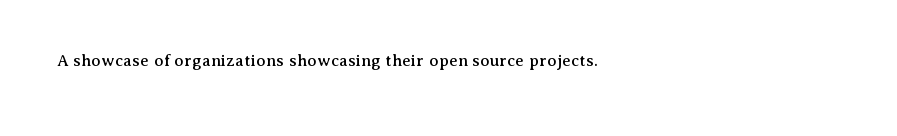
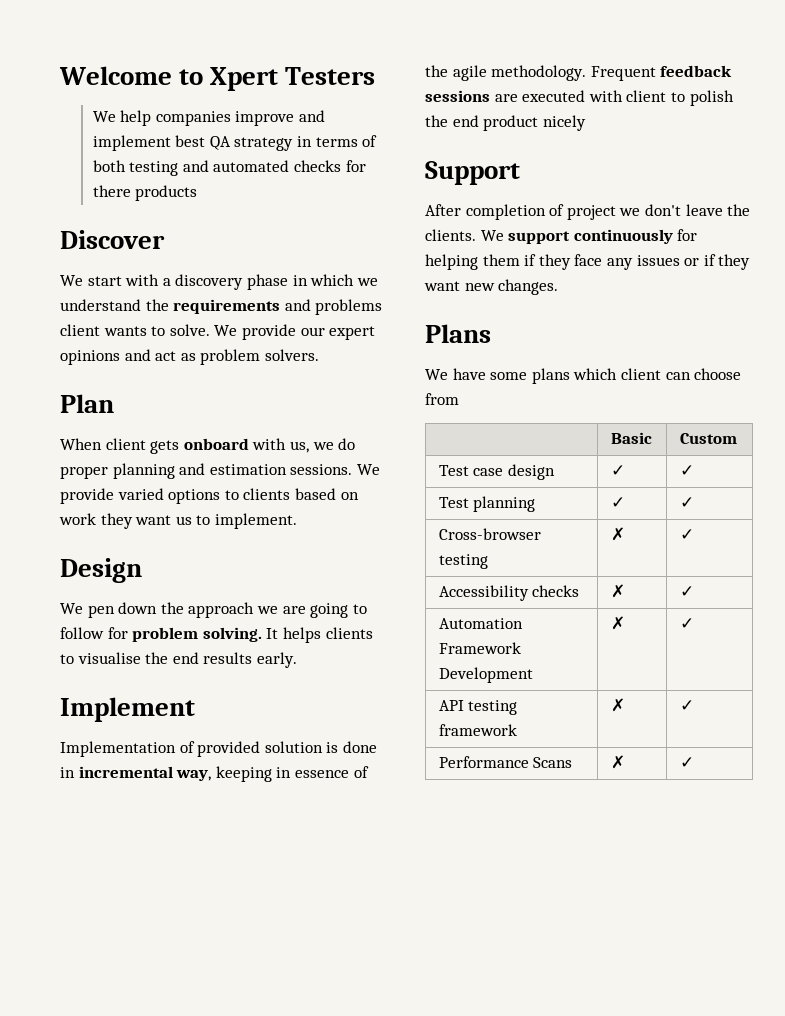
- A showcase of organizations showcasing their open source projects.
+ Welcome to Xpert Testers
+ We help companies improve and implement best QA strategy in terms of both testing and automated checks for there products
+ Discover
+ We start with a discovery phase in which we understand the requirements and problems client wants to solve. We provide our expert opinions and act as problem solvers.
+ Plan
+ When client gets onboard with us, we do proper planning and estimation sessions. We provide varied options to clients based on work they want us to implement.
+ Design
+ We pen down the approach we are going to follow for problem solving. It helps clients to visualise the end results early.
+ Implement
+ Implementation of provided solution is done in incremental way, keeping in essence of the agile methodology. Frequent feedback sessions are executed with client to polish the end product nicely
+ Support
+ After completion of project we don't leave the clients. We support continuously for helping them if they face any issues or if they want new changes.
+ Plans
+ We have some plans which client can choose from
+ | Basic | Custom
+ Test case design | ✓ | ✓
+ Test planning | ✓ | ✓
+ Cross-browser testing | ✗ | ✓
+ Accessibility checks | ✗ | ✓
+ Automation Framework Development | ✗ | ✓
+ API testing framework | ✗ | ✓
+ Performance Scans | ✗ | ✓

